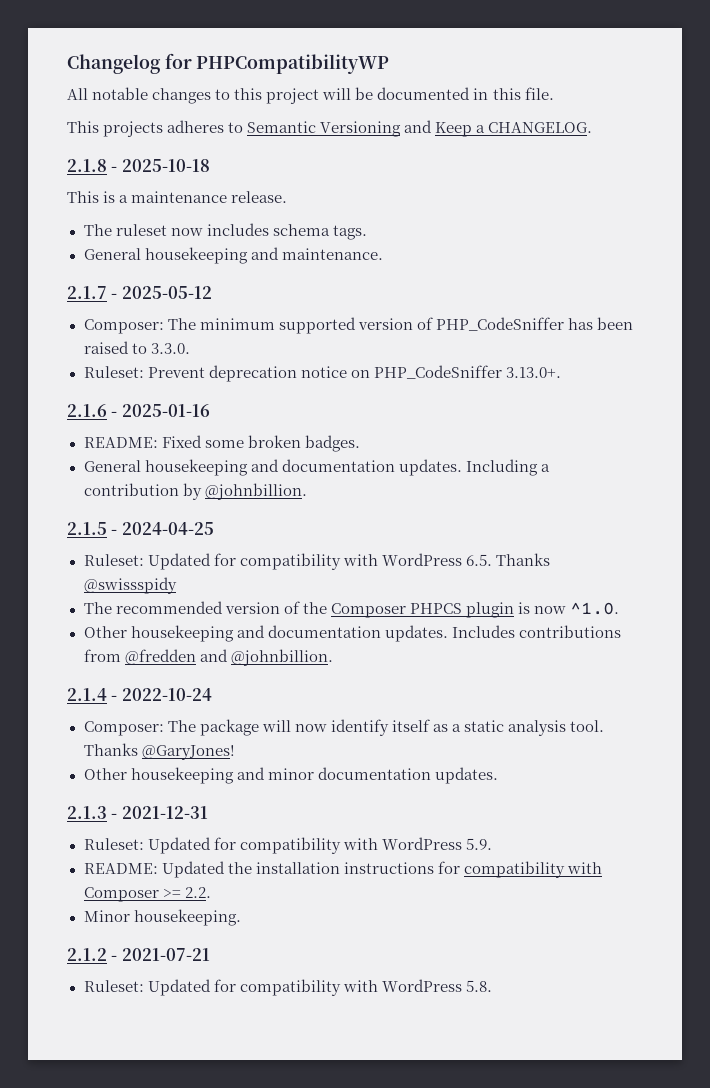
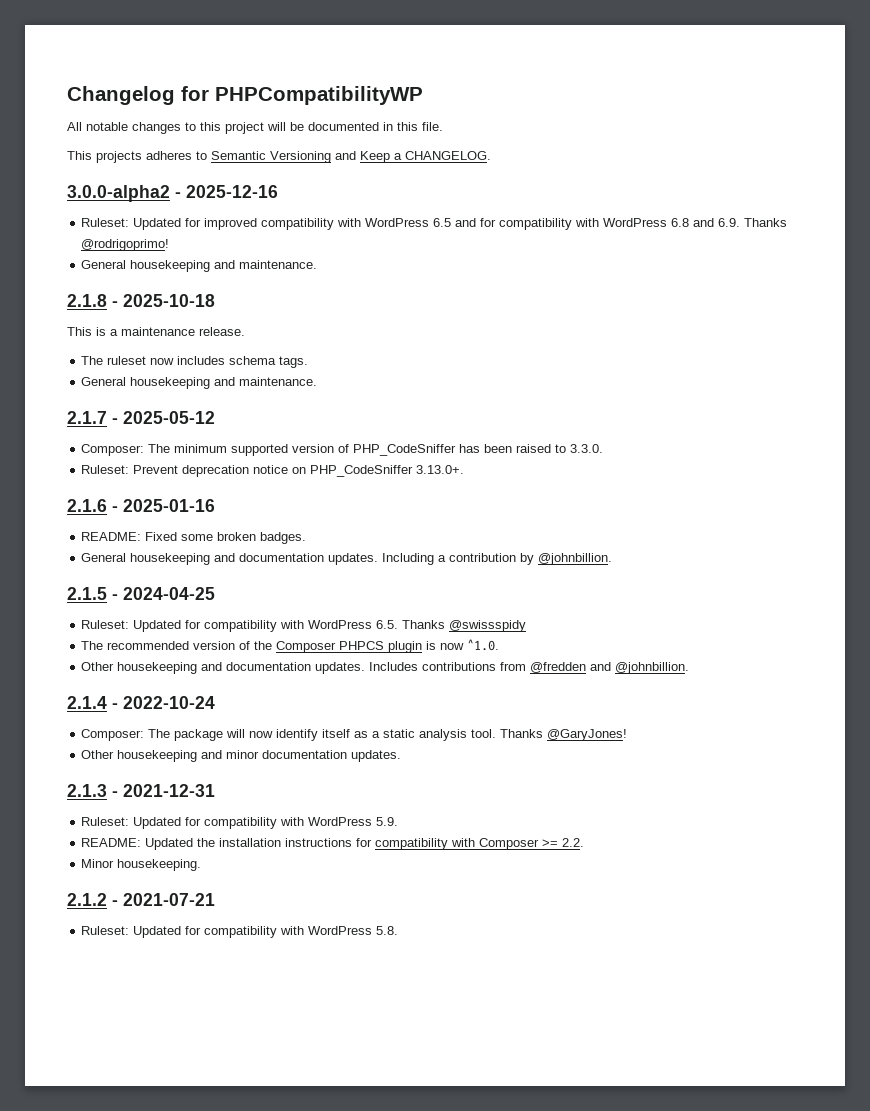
+ 3.0.0-alpha2 - 2025-12-16
+ Ruleset: Updated for improved compatibility with WordPress 6.5 and for compatibility with WordPress 6.8 and 6.9. Thanks @rodrigoprimo!
+ General housekeeping and maintenance.

